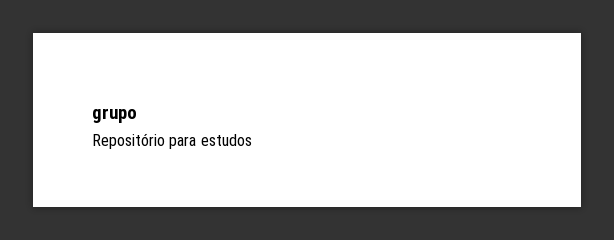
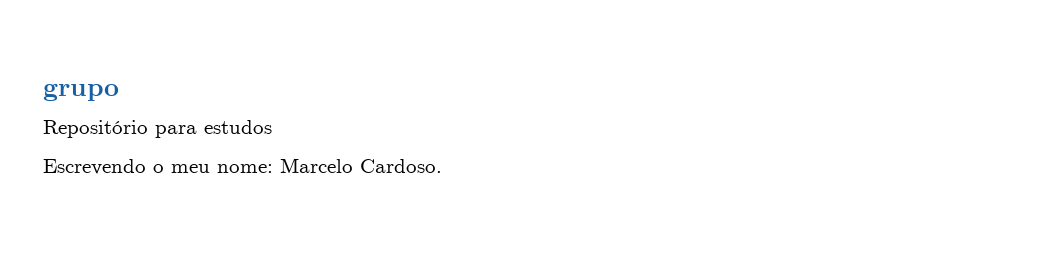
+ Escrevendo o meu nome: Marcelo Cardoso.

